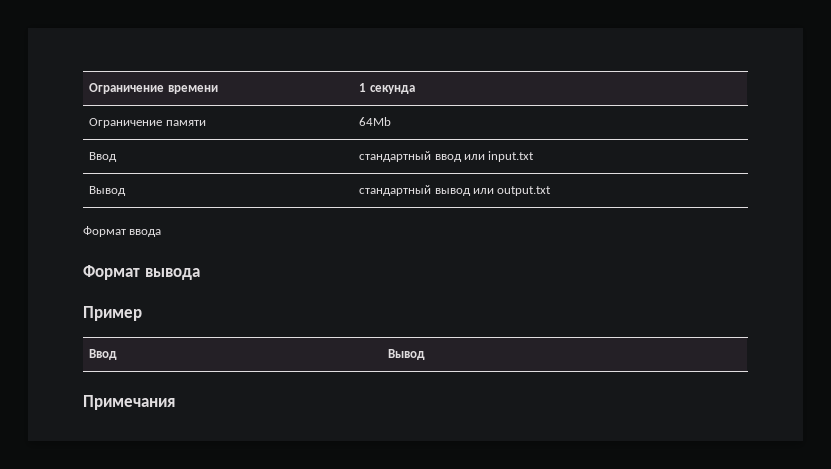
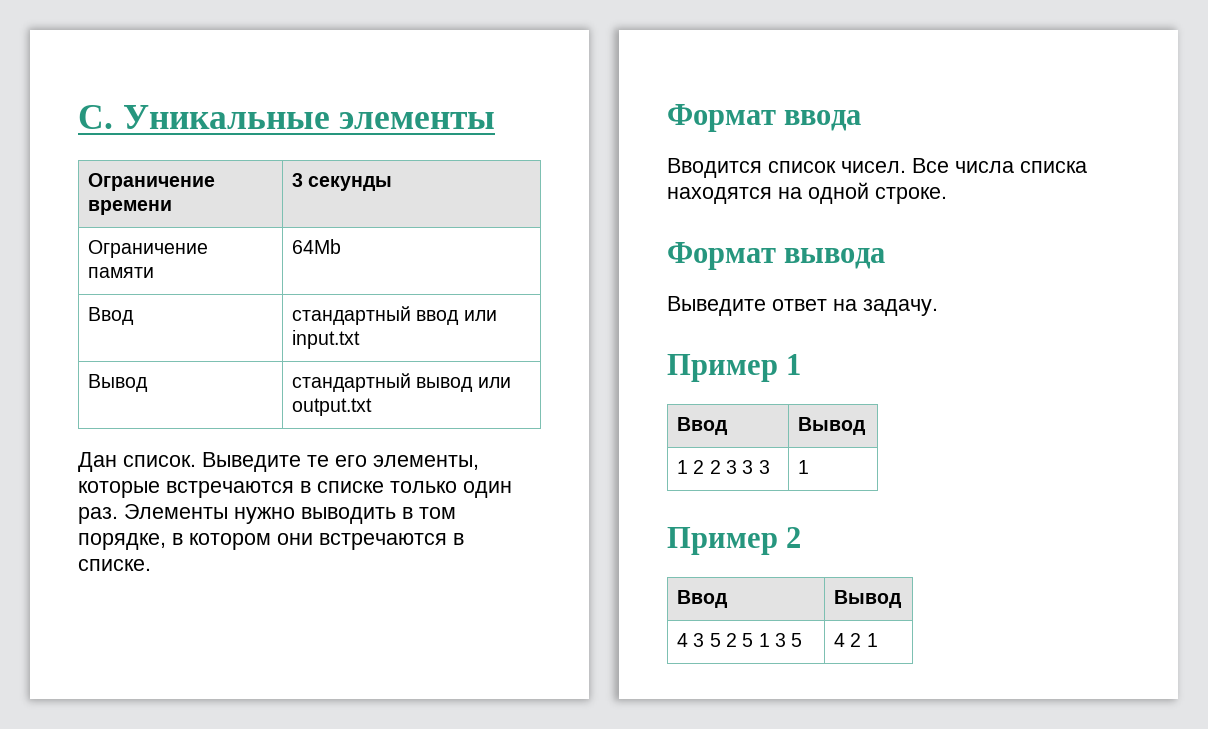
+ C. Уникальные элементы
- Ограничение времени | 1 секунда
+ Ограничение времени | 3 секунды
+ Дан список. Выведите те его элементы, которые встречаются в списке только один раз. Элементы нужно выводить в том порядке, в котором они встречаются в списке.
  Формат ввода
+ Вводится список чисел. Все числа списка находятся на одной строке.
  Формат вывода
- Пример
+ Выведите ответ на задачу.
+ Пример 1
  Ввод | Вывод
- Примечания
+ 1 2 2 3 3 3 | 1
+ Пример 2
+ Ввод | Вывод
+ 4 3 5 2 5 1 3 5 | 4 2 1

